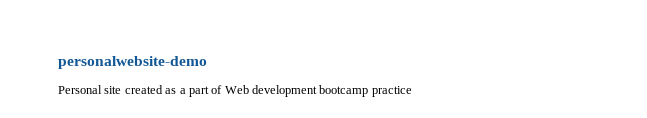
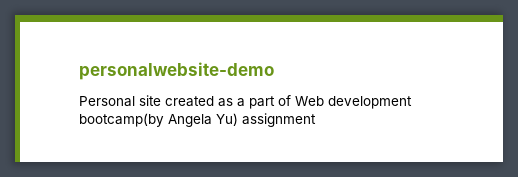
- Personal site created as a part of Web development bootcamp practice
+ Personal site created as a part of Web development bootcamp(by Angela Yu) assignment

